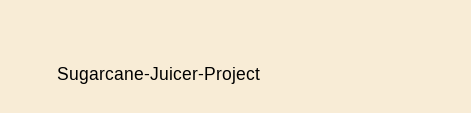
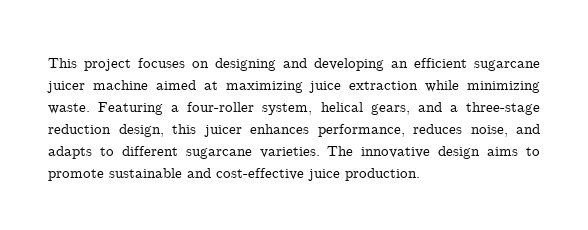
- Sugarcane-Juicer-Project
+ This project focuses on designing and developing an efficient sugarcane juicer machine aimed at maximizing juice extraction while minimizing waste. Featuring a four-roller system, helical gears, and a three-stage reduction design, this juicer enhances performance, reduces noise, and adapts to different sugarcane varieties. The innovative design aims to promote sustainable and cost-effective juice production.

